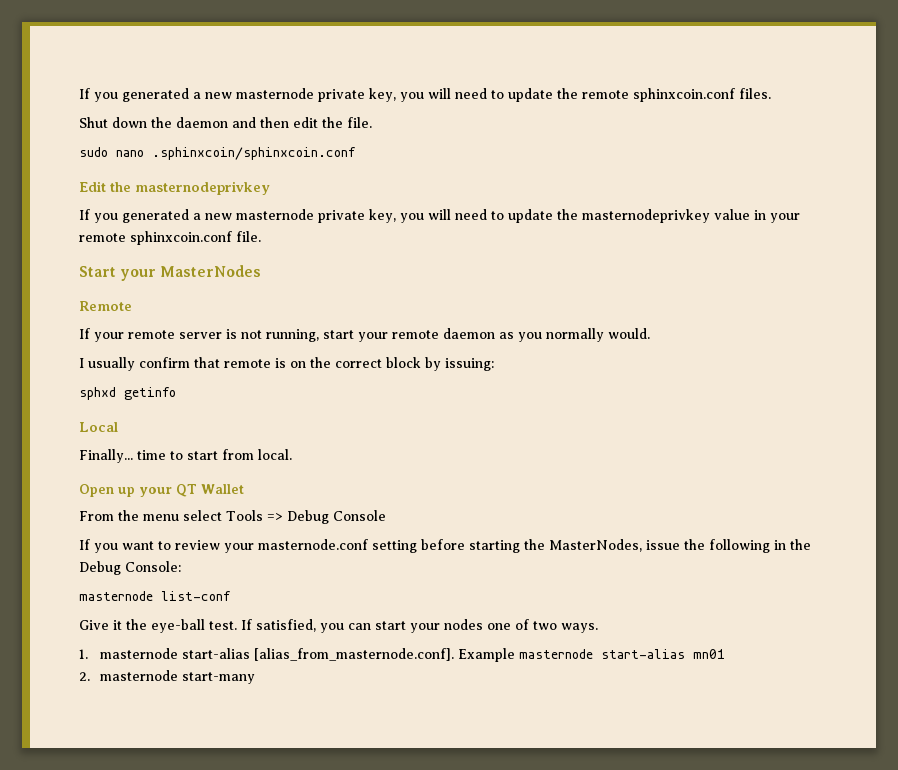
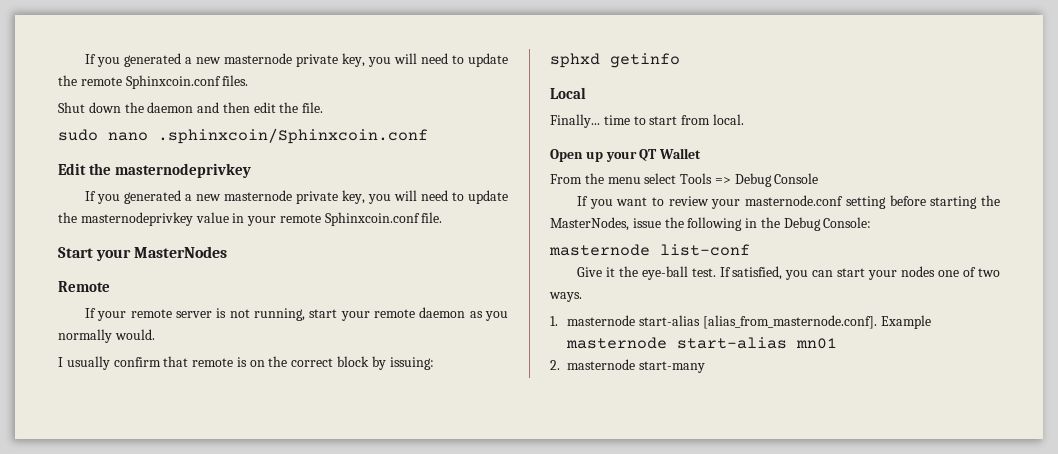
- If you generated a new masternode private key, you will need to update the remote sphinxcoin.conf files.
+ If you generated a new masternode private key, you will need to update the remote Sphinxcoin.conf files.
- sudo nano .sphinxcoin/sphinxcoin.conf
+ sudo nano .sphinxcoin/Sphinxcoin.conf
- If you generated a new masternode private key, you will need to update the masternodeprivkey value in your remote sphinxcoin.conf file.
+ If you generated a new masternode private key, you will need to update the masternodeprivkey value in your remote Sphinxcoin.conf file.

